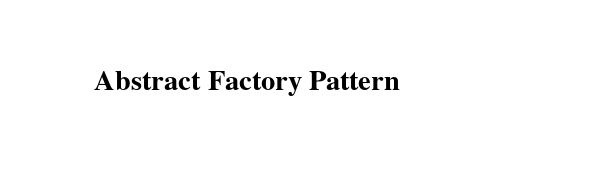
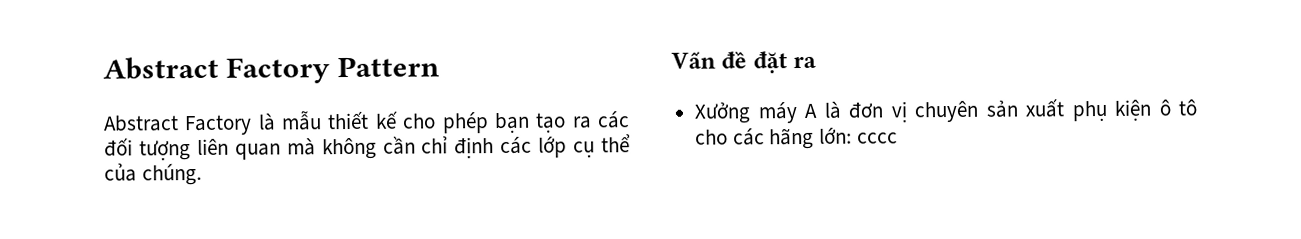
+ Abstract Factory là mẫu thiết kế cho phép bạn tạo ra các đối tượng liên quan mà không cần chỉ định các lớp cụ thể của chúng.
+ Vấn đề đặt ra
+ Xưởng máy A là đơn vị chuyên sản xuất phụ kiện ô tô cho các hãng lớn: cccc

